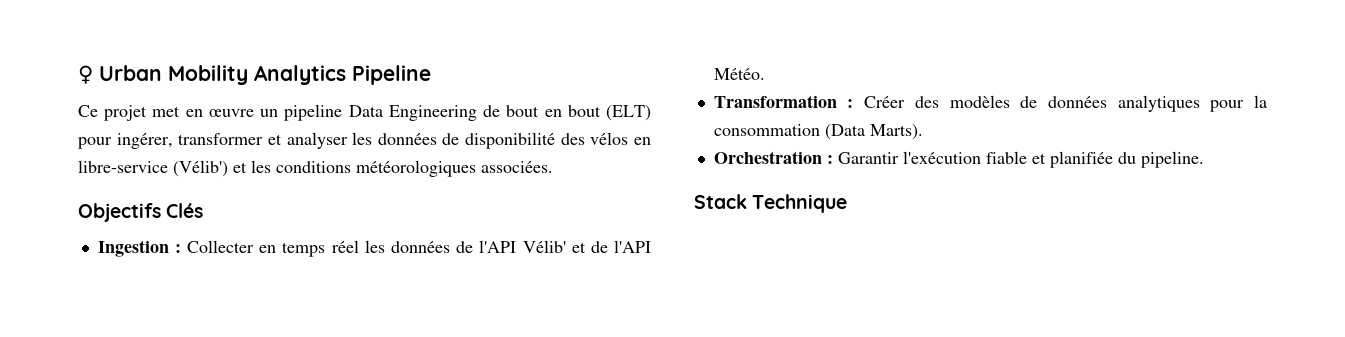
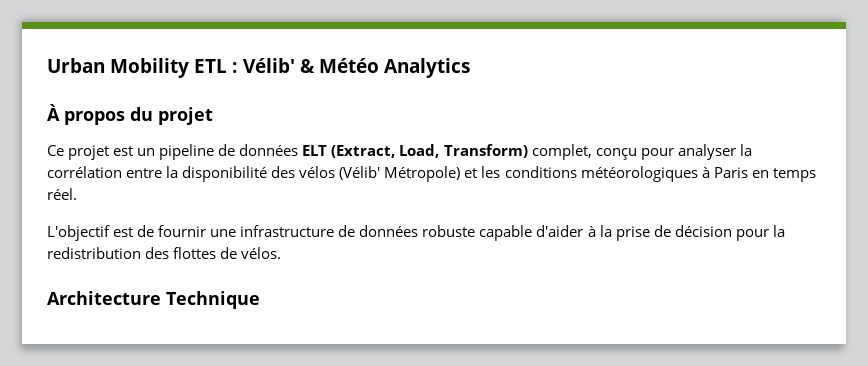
- ♀ Urban Mobility Analytics Pipeline
- Ce projet met en œuvre un pipeline Data Engineering de bout en bout (ELT) pour ingérer, transformer et analyser les données de disponibilité des vélos en libre-service (Vélib') et les conditions météorologiques associées.
- Objectifs Clés
- Ingestion : Collecter en temps réel les données de l'API Vélib' et de l'API Météo.
- Transformation : Créer des modèles de données analytiques pour la consommation (Data Marts).
- Orchestration : Garantir l'exécution fiable et planifiée du pipeline.
- Stack Technique
+ Urban Mobility ETL : Vélib' & Météo Analytics
+ À propos du projet
+ Ce projet est un pipeline de données ELT (Extract, Load, Transform) complet, conçu pour analyser la corrélation entre la disponibilité des vélos (Vélib' Métropole) et les conditions météorologiques à Paris en temps réel.
+ L'objectif est de fournir une infrastructure de données robuste capable d'aider à la prise de décision pour la redistribution des flottes de vélos.
+ Architecture Technique

